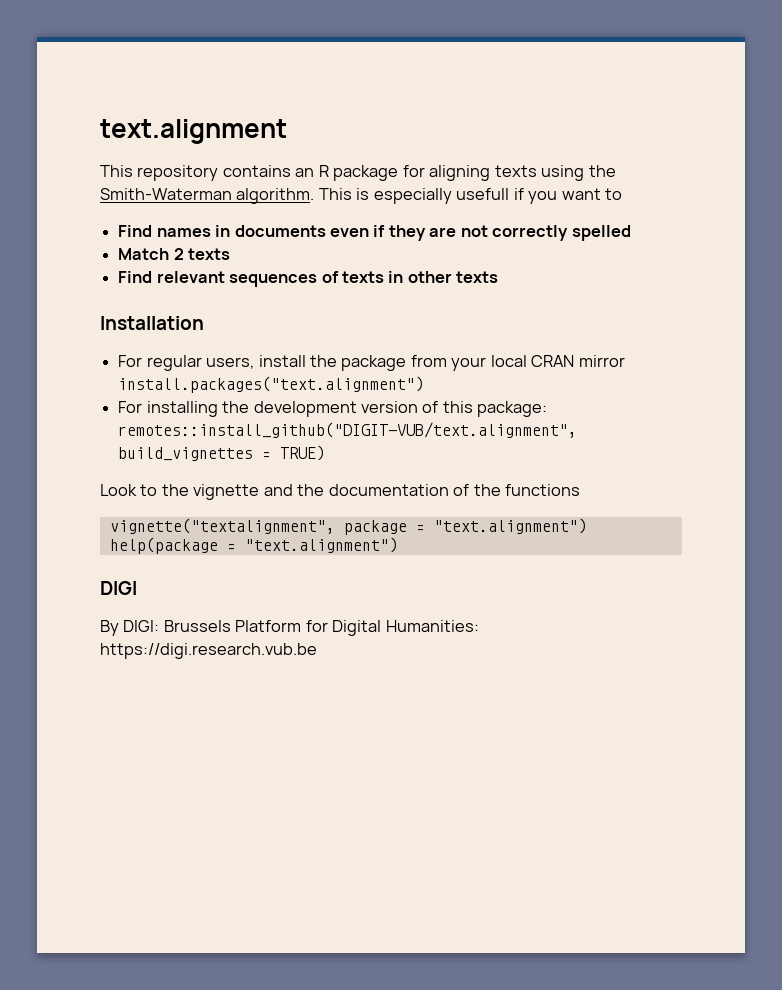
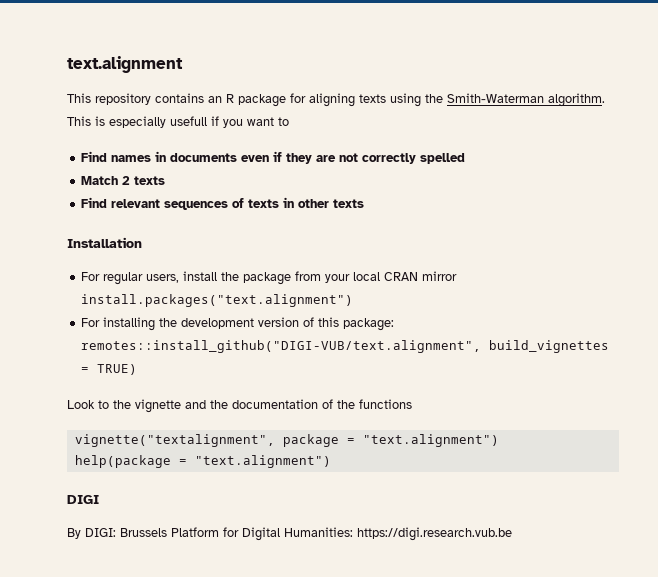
- For installing the development version of this package: remotes::install_github("DIGIT-VUB/text.alignment", build_vignettes = TRUE)
+ For installing the development version of this package: remotes::install_github("DIGI-VUB/text.alignment", build_vignettes = TRUE)

